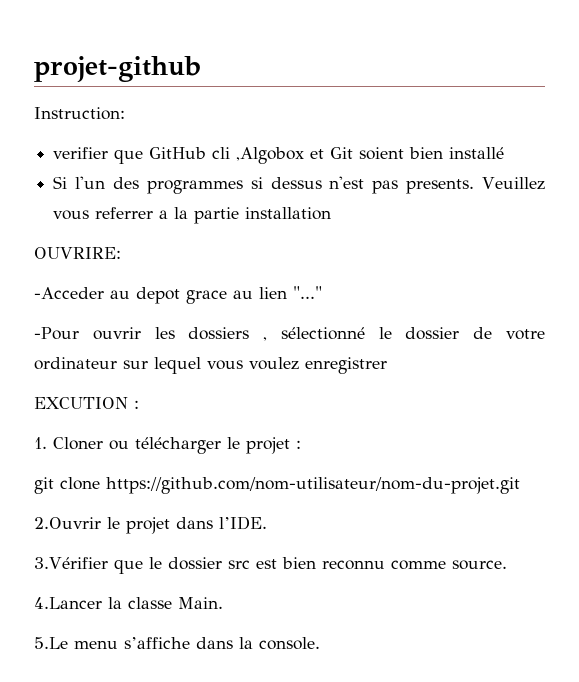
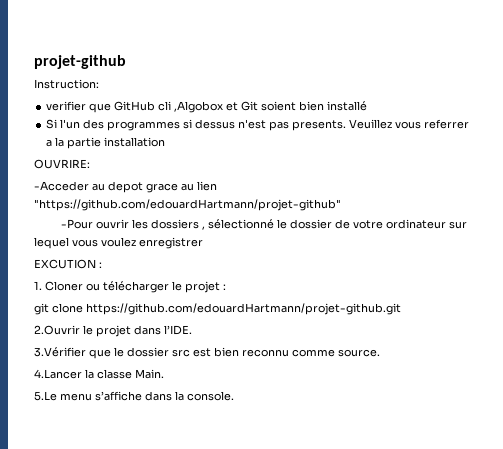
- -Acceder au depot grace au lien "..."
+ -Acceder au depot grace au lien "https://github.com/edouardHartmann/projet-github"
- git clone https://github.com/nom-utilisateur/nom-du-projet.git
+ git clone https://github.com/edouardHartmann/projet-github.git

